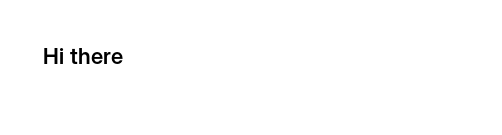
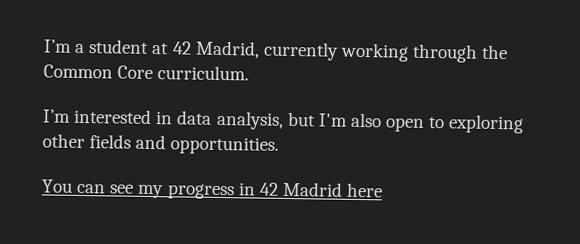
- Hi there
+ I’m a student at 42 Madrid, currently working through the Common Core curriculum.
+ I’m interested in data analysis, but I'm also open to exploring other fields and opportunities.
+ You can see my progress in 42 Madrid here

